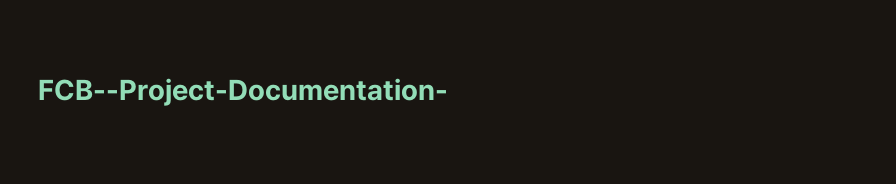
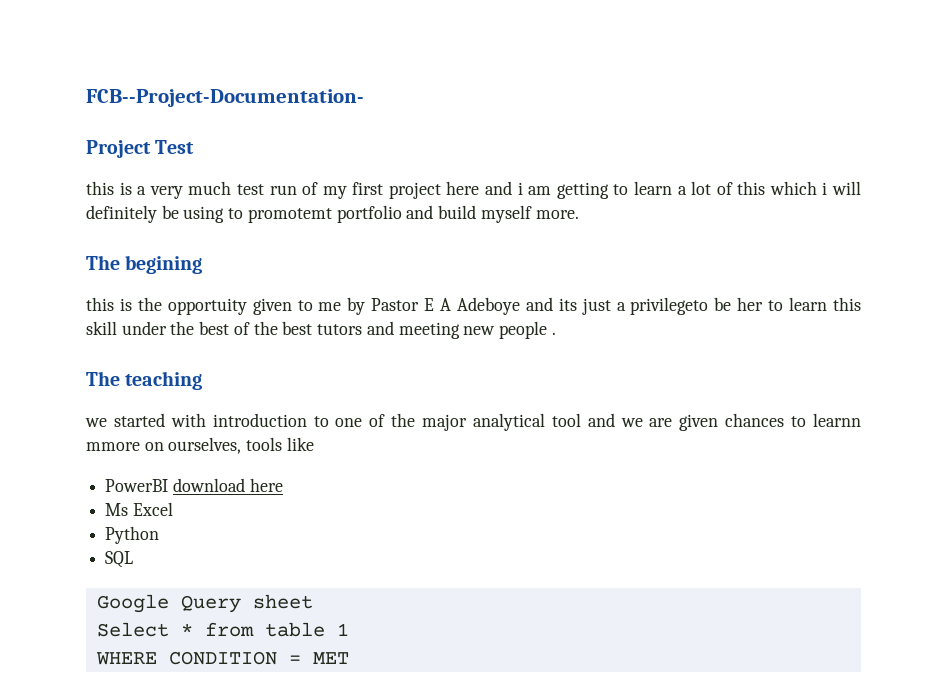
+ Project Test
+ this is a very much test run of my first project here and i am getting to learn a lot of this which i will definitely be using to promotemt portfolio and build myself more.
+ The begining
+ this is the opportuity given to me by Pastor E A Adeboye and its just a privilegeto be her to learn this skill under the best of the best tutors and meeting new people .
+ The teaching
+ we started with introduction to one of the major analytical tool and we are given chances to learnn mmore on ourselves, tools like
+ PowerBI download here
+ Ms Excel
+ Python
+ SQL
+ Google Query sheet
+ Select * from table 1
+ WHERE CONDITION = MET

